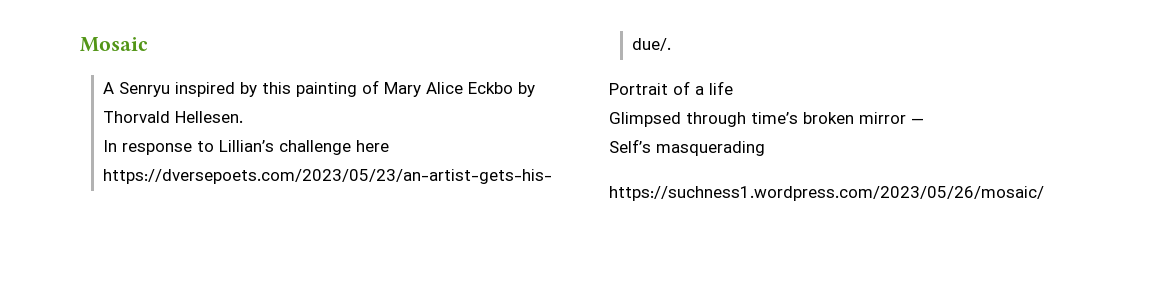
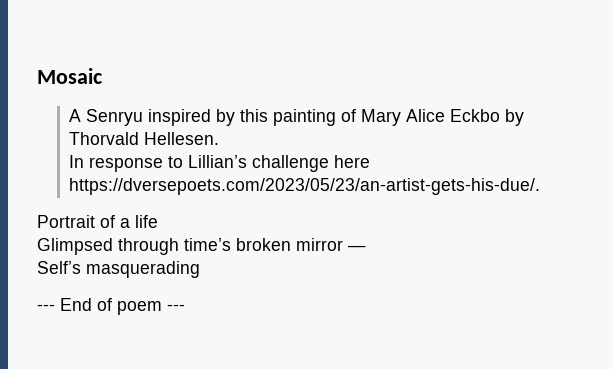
- https://suchness1.wordpress.com/2023/05/26/mosaic/
+ --- End of poem ---

